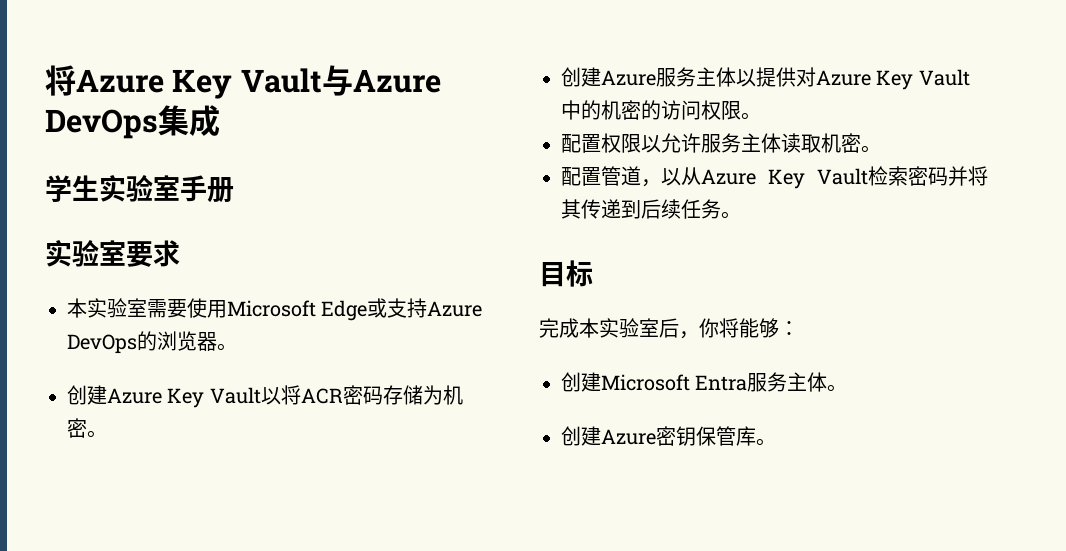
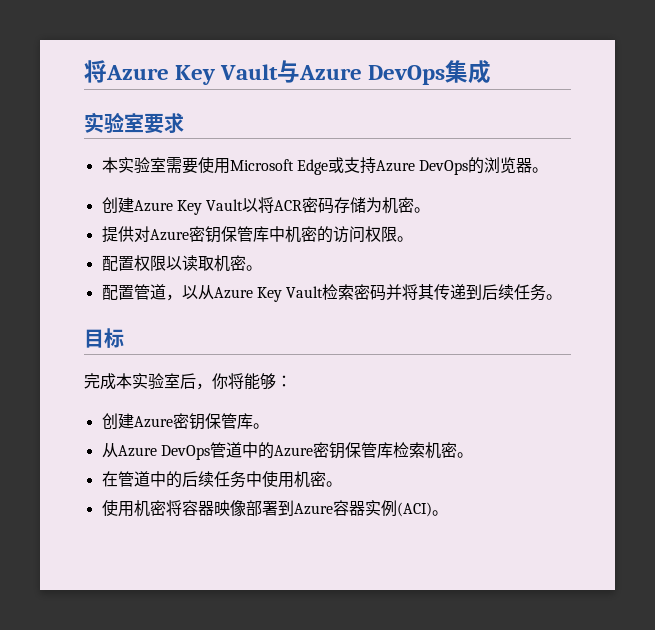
- 学生实验室手册
- 创建Azure服务主体以提供对Azure Key Vault中的机密的访问权限。
+ 提供对Azure密钥保管库中机密的访问权限。
- 配置权限以允许服务主体读取机密。
+ 配置权限以读取机密。
- 创建Microsoft Entra服务主体。
+ 从Azure DevOps管道中的Azure密钥保管库检索机密。
+ 在管道中的后续任务中使用机密。
+ 使用机密将容器映像部署到Azure容器实例(ACI)。

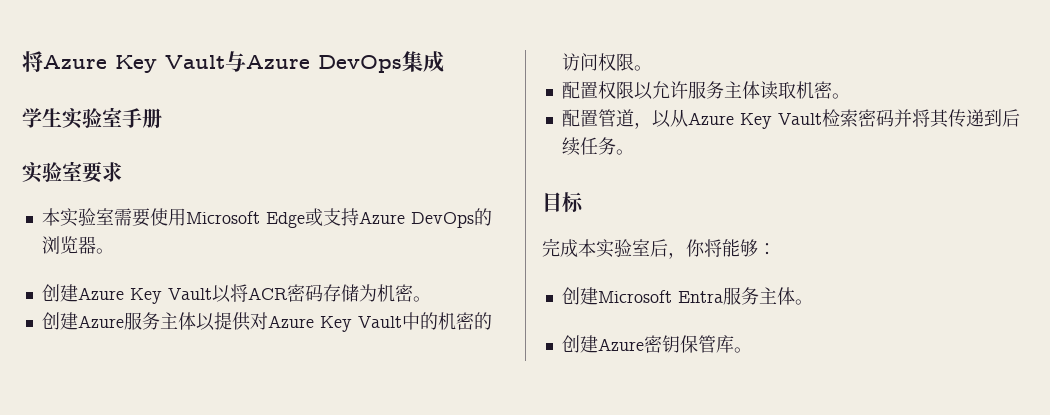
+ 学生实验室手册
- 提供对Azure密钥保管库中机密的访问权限。
+ 创建Azure服务主体以提供对Azure Key Vault中的机密的访问权限。
- 配置权限以读取机密。
+ 配置权限以允许服务主体读取机密。
+ 创建Microsoft Entra服务主体。
- 从Azure DevOps管道中的Azure密钥保管库检索机密。
- 在管道中的后续任务中使用机密。
- 使用机密将容器映像部署到Azure容器实例(ACI)。

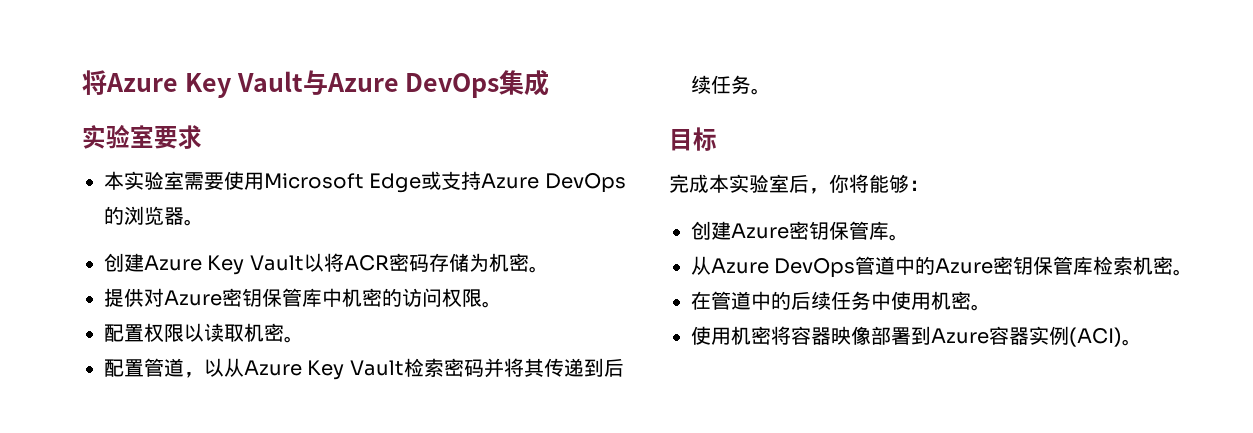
- 学生实验室手册
- 创建Azure服务主体以提供对Azure Key Vault中的机密的访问权限。
+ 提供对Azure密钥保管库中机密的访问权限。
- 配置权限以允许服务主体读取机密。
+ 配置权限以读取机密。
- 创建Microsoft Entra服务主体。
+ 从Azure DevOps管道中的Azure密钥保管库检索机密。
+ 在管道中的后续任务中使用机密。
+ 使用机密将容器映像部署到Azure容器实例(ACI)。

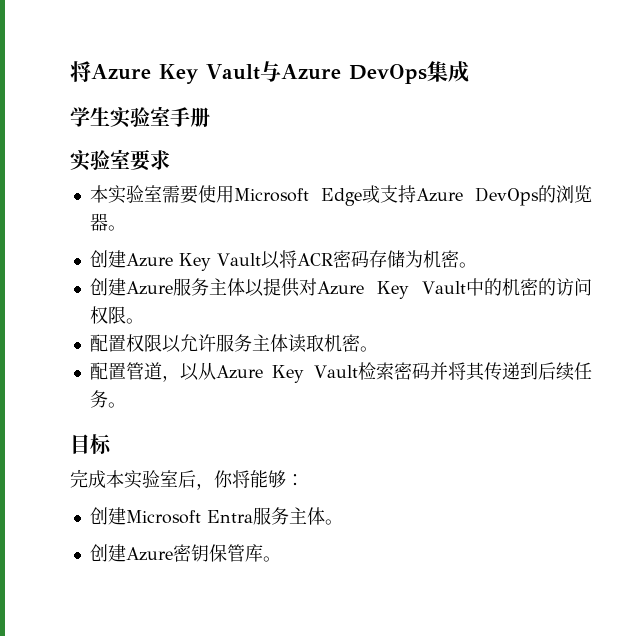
+ 学生实验室手册
- 提供对Azure密钥保管库中机密的访问权限。
+ 创建Azure服务主体以提供对Azure Key Vault中的机密的访问权限。
- 配置权限以读取机密。
+ 配置权限以允许服务主体读取机密。
+ 创建Microsoft Entra服务主体。
- 从Azure DevOps管道中的Azure密钥保管库检索机密。
- 在管道中的后续任务中使用机密。
- 使用机密将容器映像部署到Azure容器实例(ACI)。

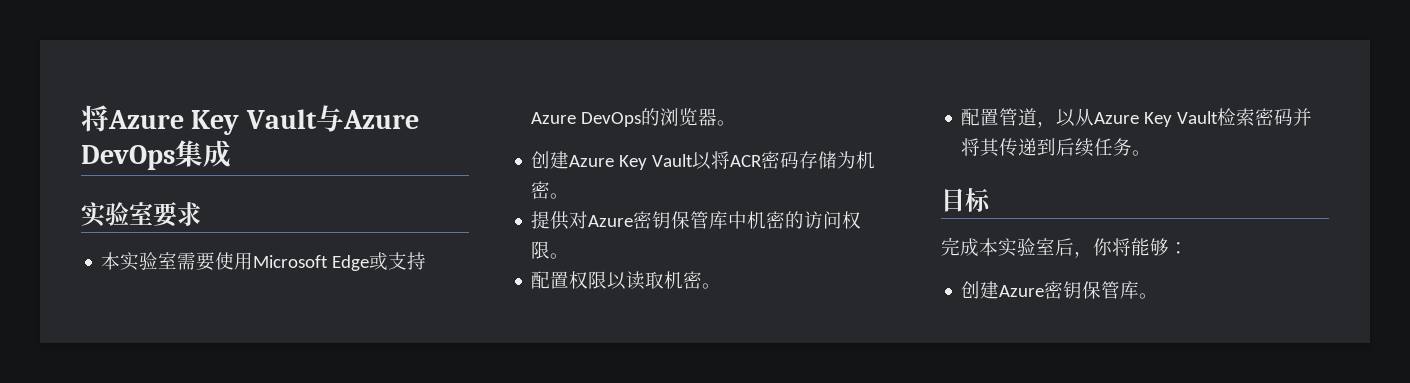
- 学生实验室手册
- 创建Azure服务主体以提供对Azure Key Vault中的机密的访问权限。
+ 提供对Azure密钥保管库中机密的访问权限。
- 配置权限以允许服务主体读取机密。
+ 配置权限以读取机密。
- 创建Microsoft Entra服务主体。

